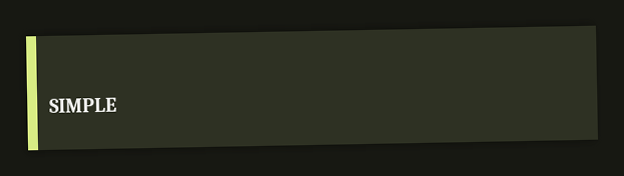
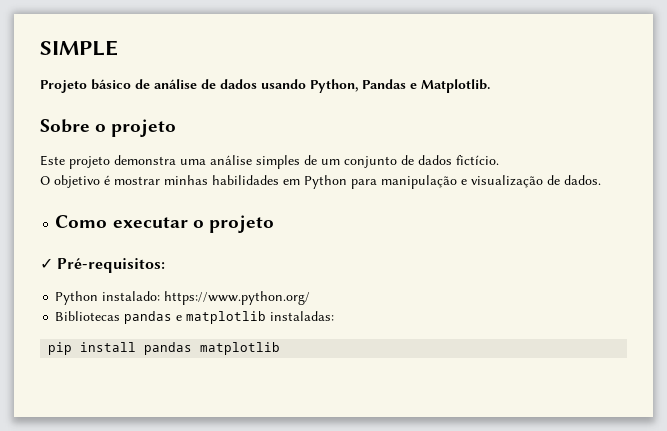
+ Projeto básico de análise de dados usando Python, Pandas e Matplotlib.
+ Sobre o projeto
+ Este projeto demonstra uma análise simples de um conjunto de dados fictício.
+ O objetivo é mostrar minhas habilidades em Python para manipulação e visualização de dados.
+ Como executar o projeto
+ ✓ Pré-requisitos:
+ Python instalado: https://www.python.org/
+ Bibliotecas pandas e matplotlib instaladas:
+ pip install pandas matplotlib

